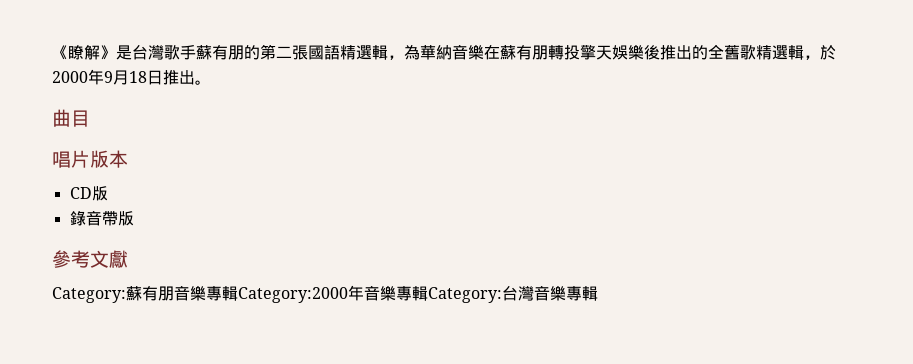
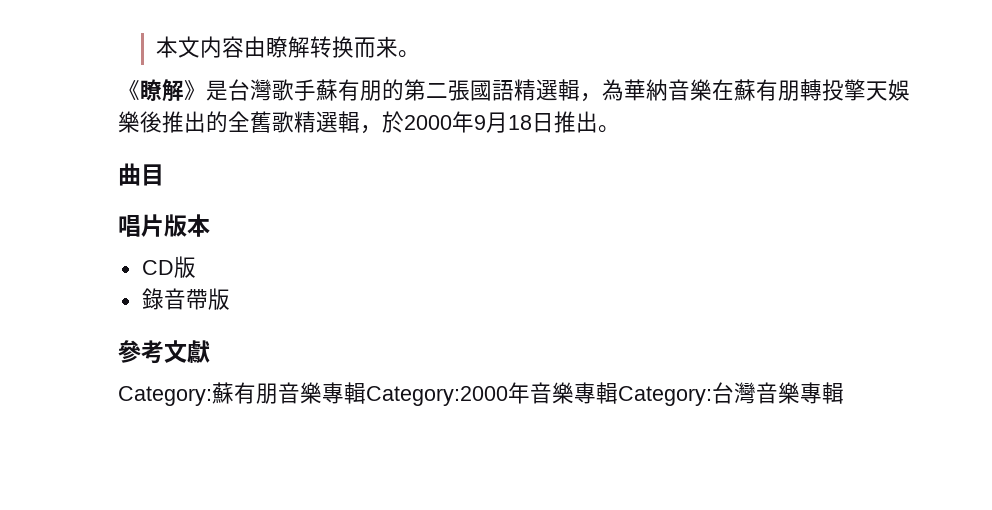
+ 本文内容由瞭解转换而来。

